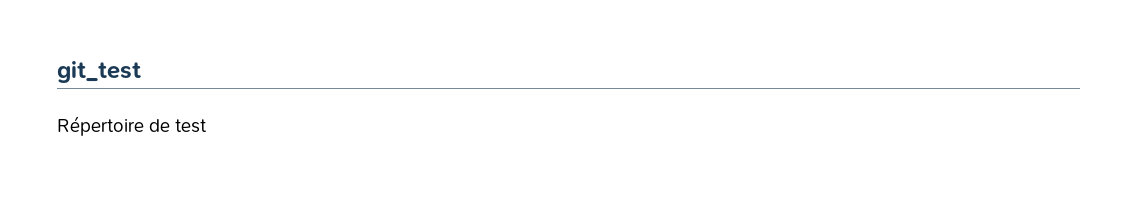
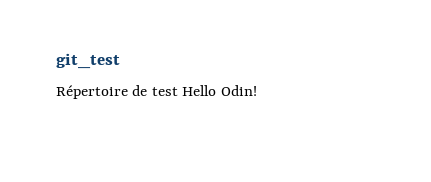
- Répertoire de test
+ Répertoire de test Hello Odin!

